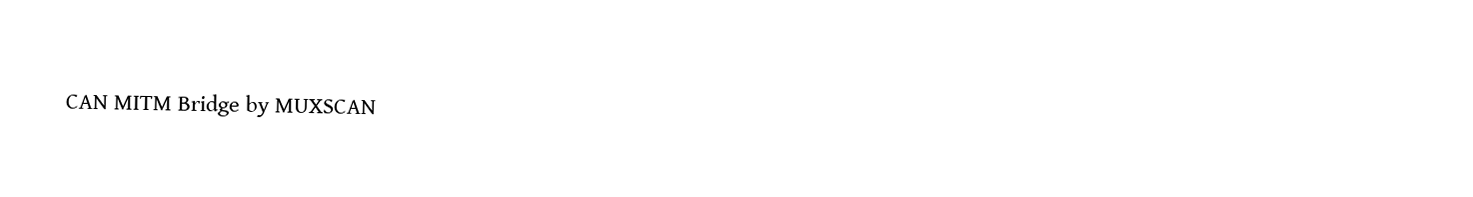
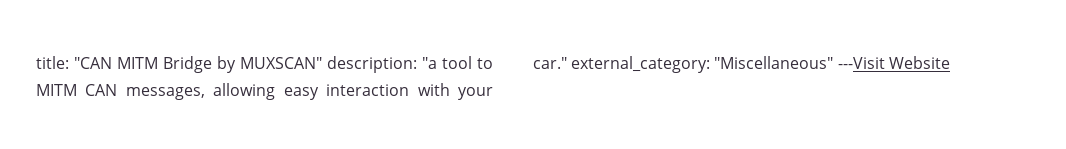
- CAN MITM Bridge by MUXSCAN
+ title: "CAN MITM Bridge by MUXSCAN" description: "a tool to MITM CAN messages, allowing easy interaction with your car." external_category: "Miscellaneous" ---Visit Website

